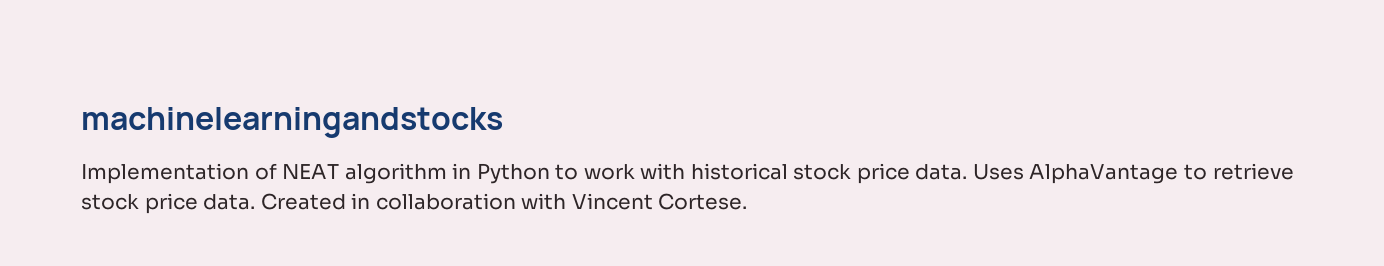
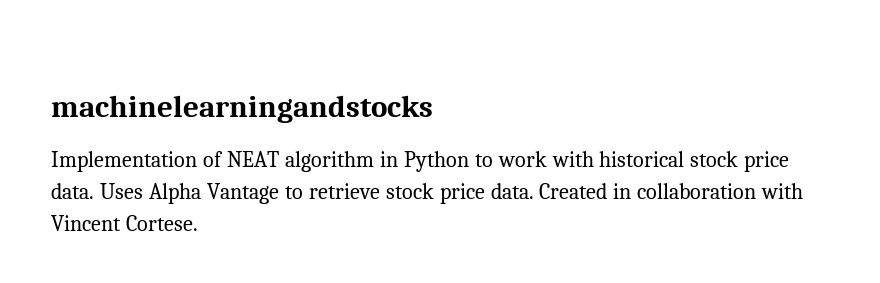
- Uses AlphaVantage to retrieve stock price data.
+ Uses Alpha Vantage to retrieve stock price data.

